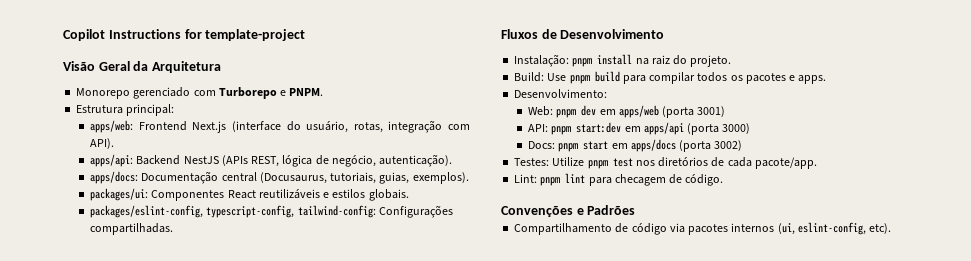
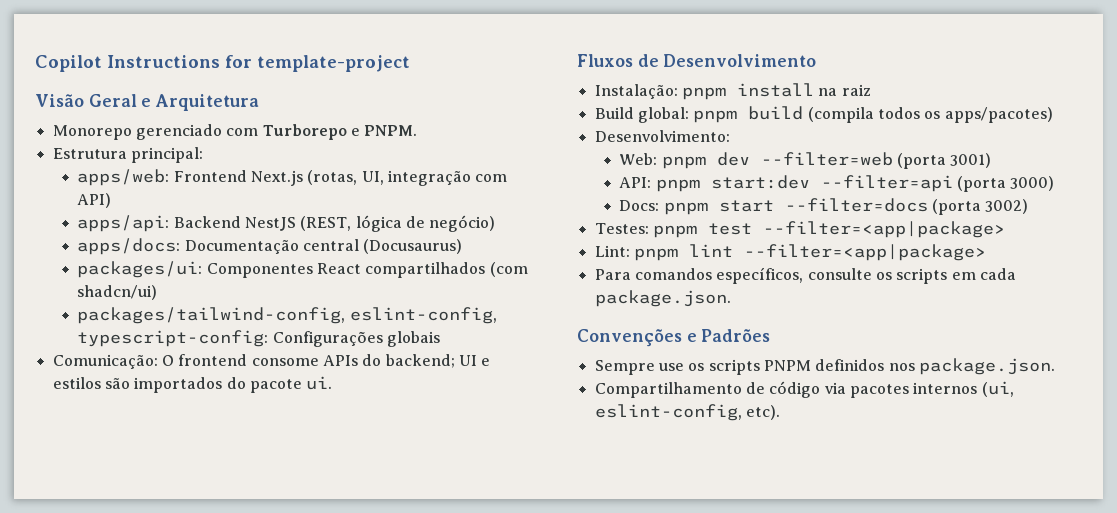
- Visão Geral da Arquitetura
+ Visão Geral e Arquitetura
- apps/web: Frontend Next.js (interface do usuário, rotas, integração com API).
+ apps/web: Frontend Next.js (rotas, UI, integração com API)
- apps/api: Backend NestJS (APIs REST, lógica de negócio, autenticação).
+ apps/api: Backend NestJS (REST, lógica de negócio)
- apps/docs: Documentação central (Docusaurus, tutoriais, guias, exemplos).
+ apps/docs: Documentação central (Docusaurus)
- packages/ui: Componentes React reutilizáveis e estilos globais.
- packages/eslint-config, typescript-config, tailwind-config: Configurações compartilhadas.
+ packages/ui: Componentes React compartilhados (com shadcn/ui)
+ packages/tailwind-config, eslint-config, typescript-config: Configurações globais
+ Comunicação: O frontend consome APIs do backend; UI e estilos são importados do pacote ui.
- Instalação: pnpm install na raiz do projeto.
- Build: Use pnpm build para compilar todos os pacotes e apps.
+ Instalação: pnpm install na raiz
+ Build global: pnpm build (compila todos os apps/pacotes)
- Web: pnpm dev em apps/web (porta 3001)
+ Web: pnpm dev --filter=web (porta 3001)
- API: pnpm start:dev em apps/api (porta 3000)
+ API: pnpm start:dev --filter=api (porta 3000)
- Docs: pnpm start em apps/docs (porta 3002)
+ Docs: pnpm start --filter=docs (porta 3002)
- Testes: Utilize pnpm test nos diretórios de cada pacote/app.
- Lint: pnpm lint para checagem de código.
+ Testes: pnpm test --filter=<app|package>
+ Lint: pnpm lint --filter=<app|package>
+ Para comandos específicos, consulte os scripts em cada package.json.
  Convenções e Padrões
+ Sempre use os scripts PNPM definidos nos package.json.

